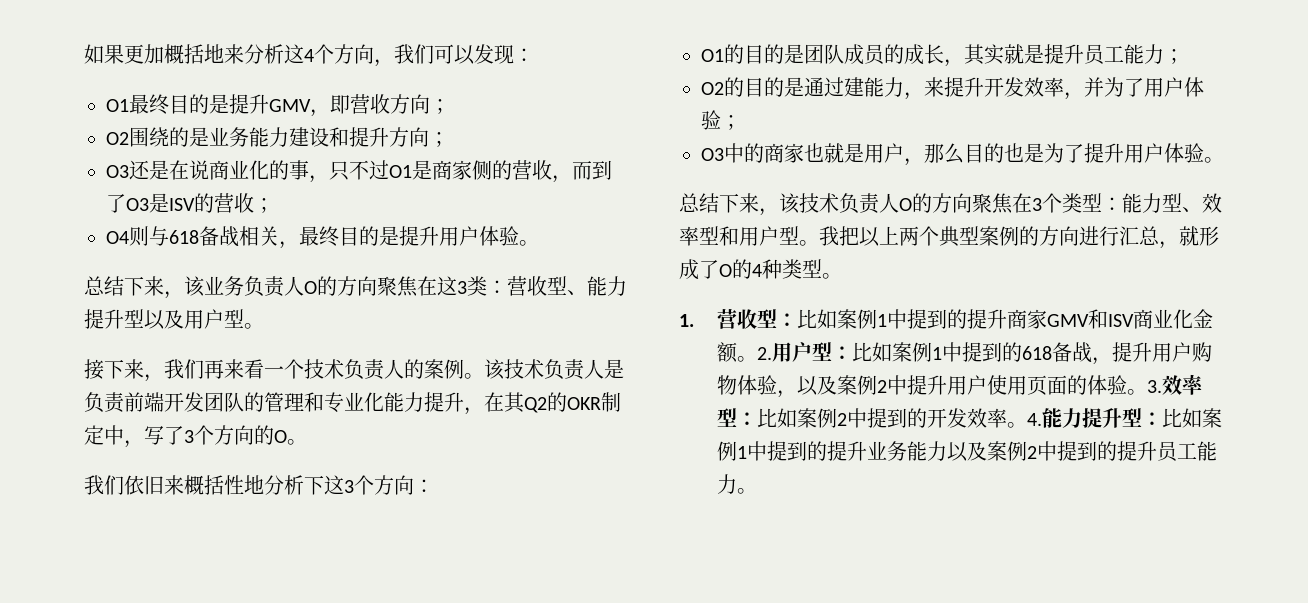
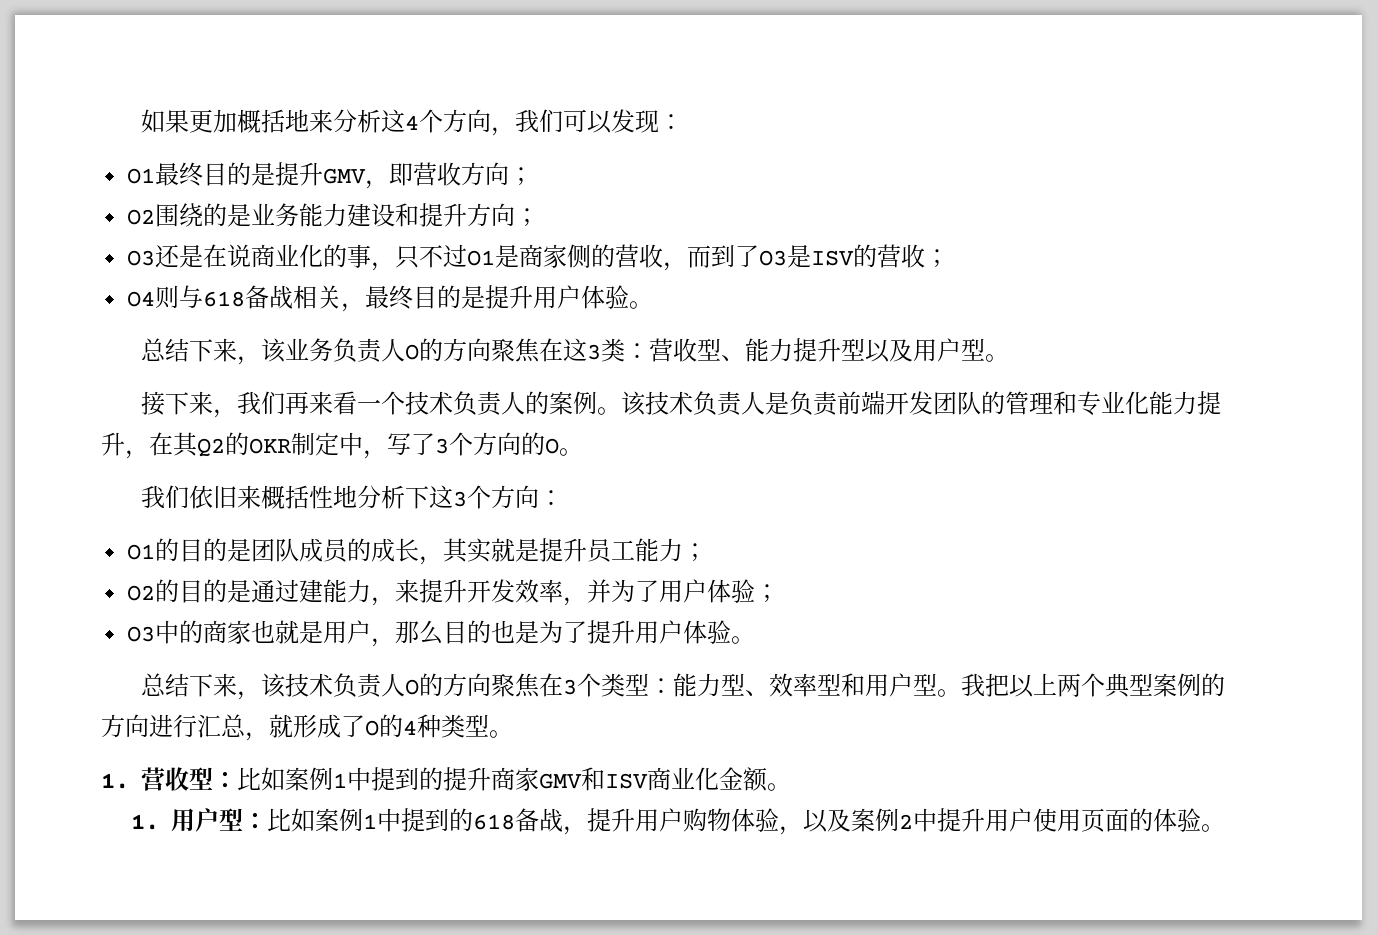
- 1.营收型：比如案例1中提到的提升商家GMV和ISV商业化金额。2.用户型：比如案例1中提到的618备战，提升用户购物体验，以及案例2中提升用户使用页面的体验。3.效率型：比如案例2中提到的开发效率。4.能力提升型：比如案例1中提到的提升业务能力以及案例2中提到的提升员工能力。
+ 1.营收型：比如案例1中提到的提升商家GMV和ISV商业化金额。
+ 1.用户型：比如案例1中提到的618备战，提升用户购物体验，以及案例2中提升用户使用页面的体验。

